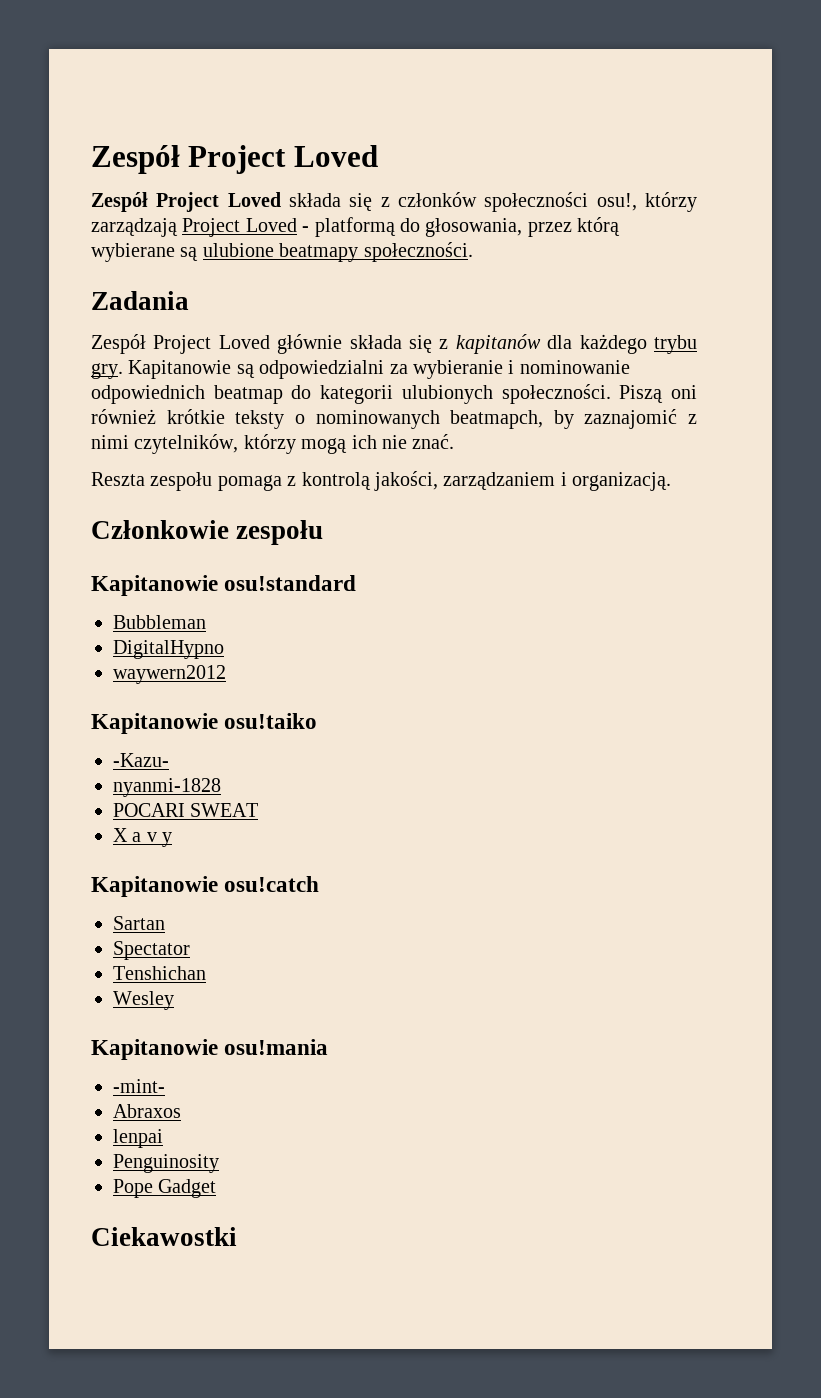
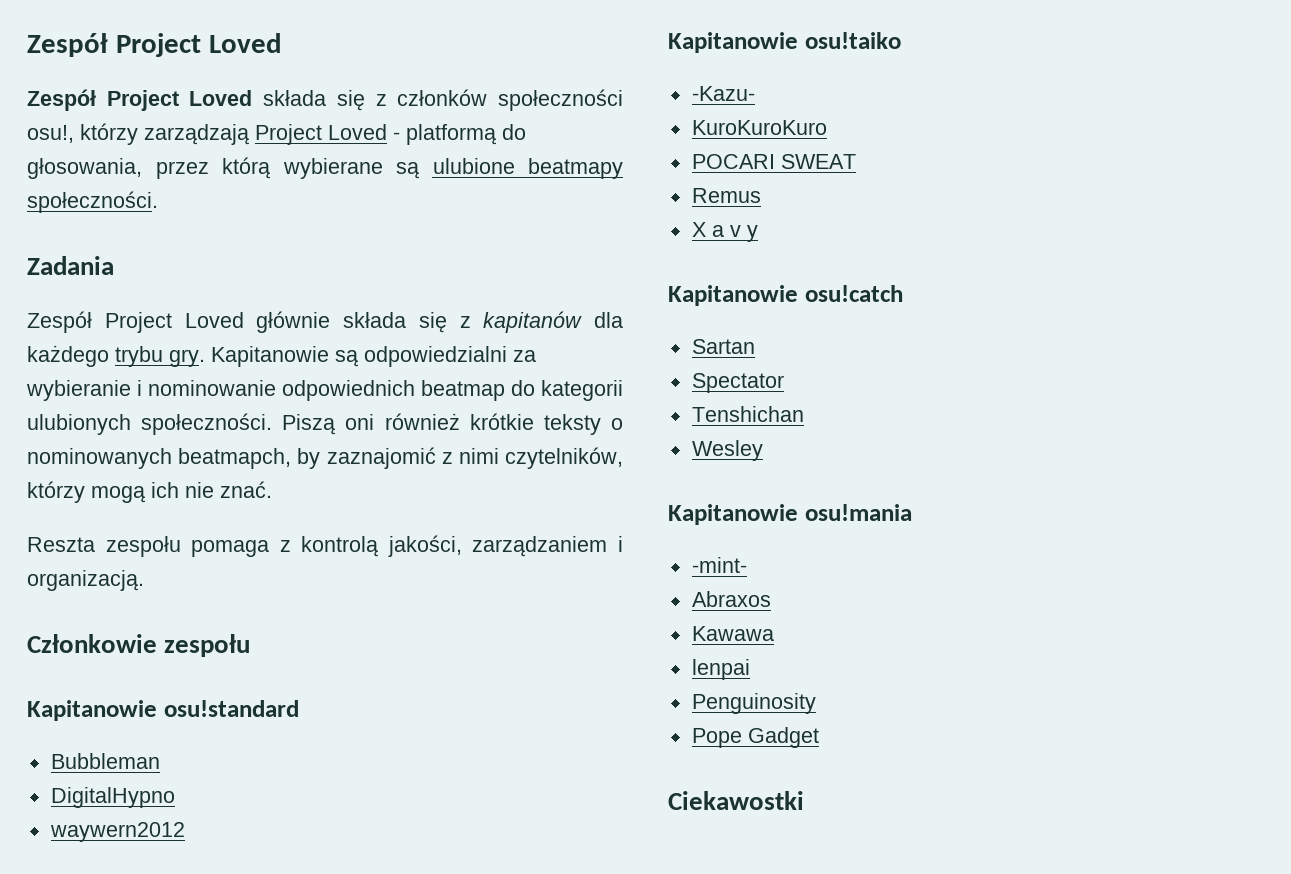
- nyanmi-1828
+ KuroKuroKuro
+ Remus
+ Kawawa

